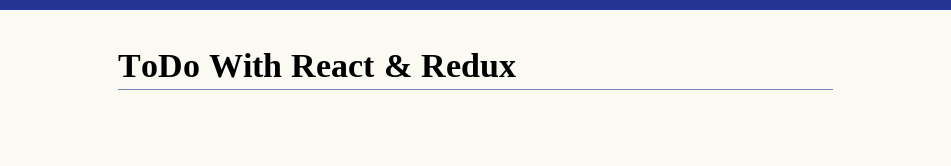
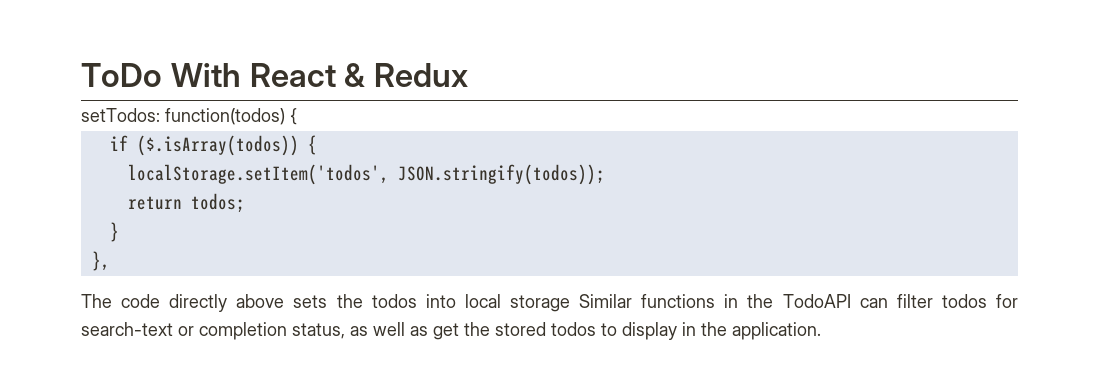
+ setTodos: function(todos) {
+ if ($.isArray(todos)) {
+ localStorage.setItem('todos', JSON.stringify(todos));
+ return todos;
+ }
+ },
+ The code directly above sets the todos into local storage Similar functions in the TodoAPI can filter todos for search-text or completion status, as well as get the stored todos to display in the application.

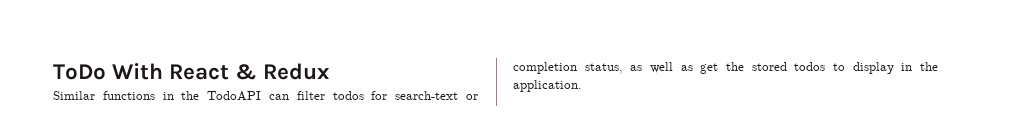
- setTodos: function(todos) {
- if ($.isArray(todos)) {
- localStorage.setItem('todos', JSON.stringify(todos));
- return todos;
- }
- },
- The code directly above sets the todos into local storage Similar functions in the TodoAPI can filter todos for search-text or completion status, as well as get the stored todos to display in the application.
+ Similar functions in the TodoAPI can filter todos for search-text or completion status, as well as get the stored todos to display in the application.

